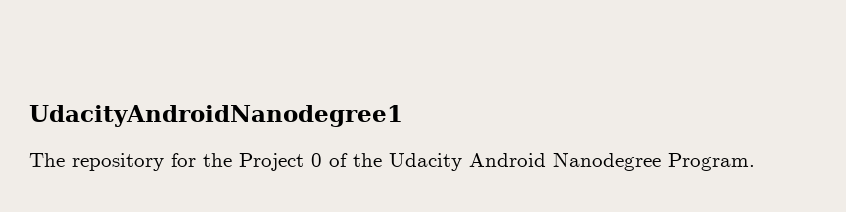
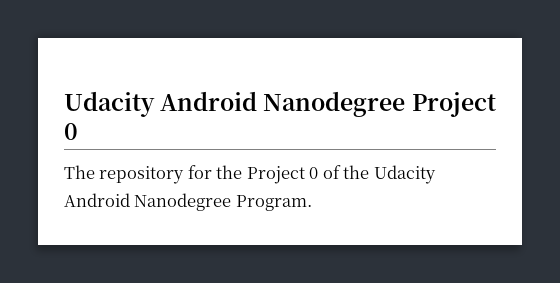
- UdacityAndroidNanodegree1
+ Udacity Android Nanodegree Project 0

